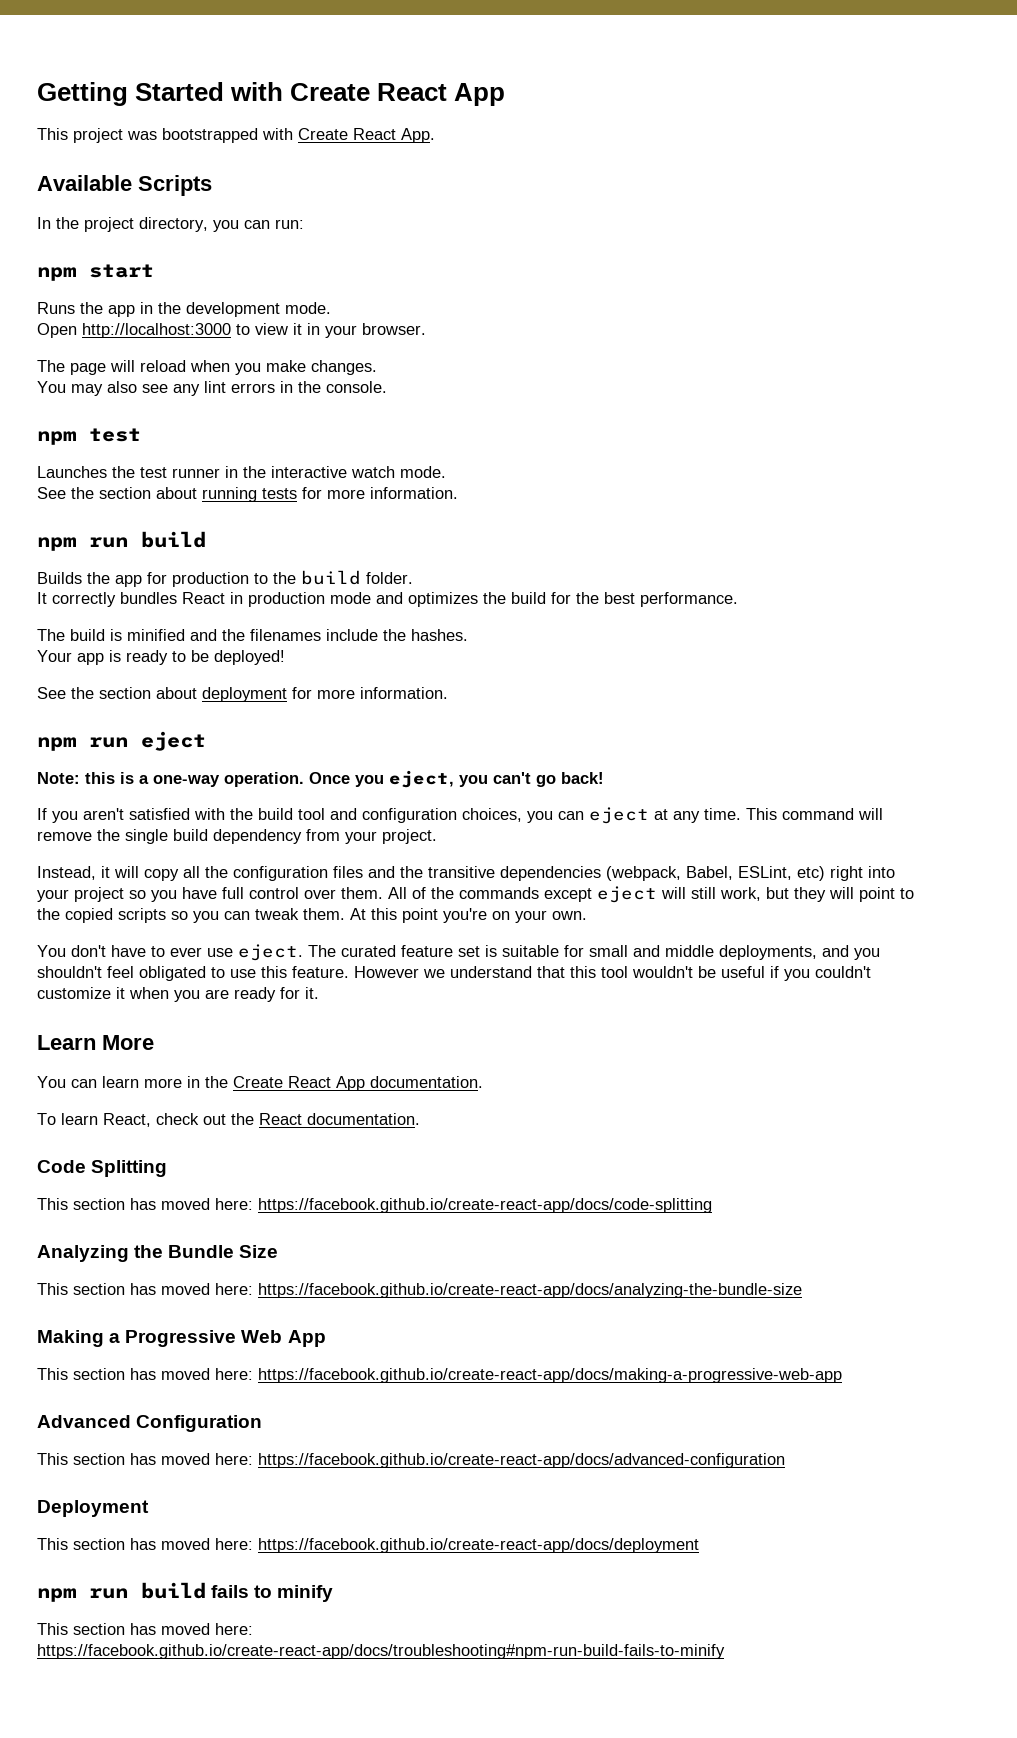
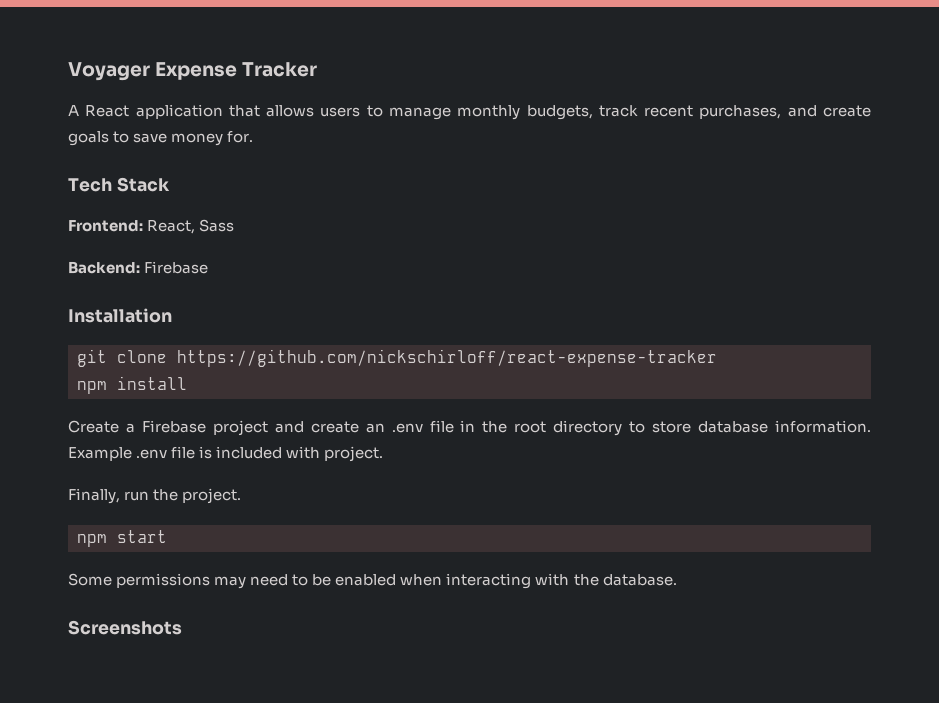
- Getting Started with Create React App
- This project was bootstrapped with Create React App.
- Available Scripts
- In the project directory, you can run:
+ Voyager Expense Tracker
+ A React application that allows users to manage monthly budgets, track recent purchases, and create goals to save money for.
+ Tech Stack
+ Frontend: React, Sass
+ Backend: Firebase
+ Installation
+ git clone https://github.com/nickschirloff/react-expense-tracker
+ npm install
+ Create a Firebase project and create an .env file in the root directory to store database information. Example .env file is included with project.
+ Finally, run the project.
  npm start
- Runs the app in the development mode.
- Open http://localhost:3000 to view it in your browser.
- The page will reload when you make changes.
- You may also see any lint errors in the console.
- npm test
- Launches the test runner in the interactive watch mode.
- See the section about running tests for more information.
- npm run build
- Builds the app for production to the build folder.
- It correctly bundles React in production mode and optimizes the build for the best performance.
- The build is minified and the filenames include the hashes.
- Your app is ready to be deployed!
- See the section about deployment for more information.
- npm run eject
- Note: this is a one-way operation. Once you eject, you can't go back!
- If you aren't satisfied with the build tool and configuration choices, you can eject at any time. This command will remove the single build dependency from your project.
- Instead, it will copy all the configuration files and the transitive dependencies (webpack, Babel, ESLint, etc) right into your project so you have full control over them. All of the commands except eject will still work, but they will point to the copied scripts so you can tweak them. At this point you're on your own.
- You don't have to ever use eject. The curated feature set is suitable for small and middle deployments, and you shouldn't feel obligated to use this feature. However we understand that this tool wouldn't be useful if you couldn't customize it when you are ready for it.
- Learn More
- You can learn more in the Create React App documentation.
- To learn React, check out the React documentation.
- Code Splitting
- This section has moved here: https://facebook.github.io/create-react-app/docs/code-splitting
- Analyzing the Bundle Size
- This section has moved here: https://facebook.github.io/create-react-app/docs/analyzing-the-bundle-size
- Making a Progressive Web App
- This section has moved here: https://facebook.github.io/create-react-app/docs/making-a-progressive-web-app
- Advanced Configuration
- This section has moved here: https://facebook.github.io/create-react-app/docs/advanced-configuration
- Deployment
- This section has moved here: https://facebook.github.io/create-react-app/docs/deployment
- npm run build fails to minify
- This section has moved here: https://facebook.github.io/create-react-app/docs/troubleshooting#npm-run-build-fails-to-minify
+ Some permissions may need to be enabled when interacting with the database.
+ Screenshots

